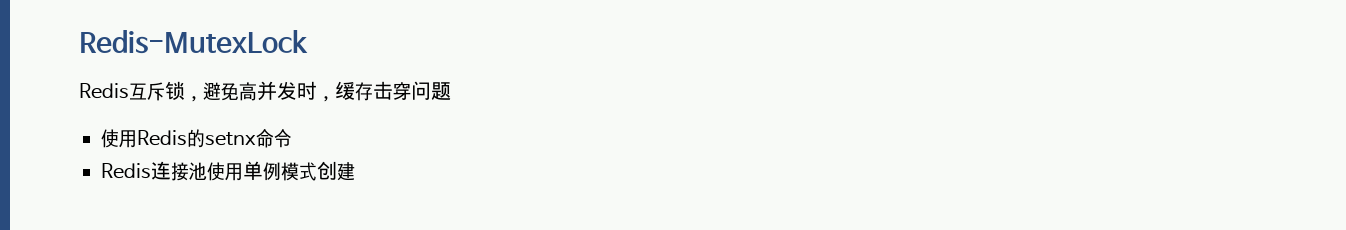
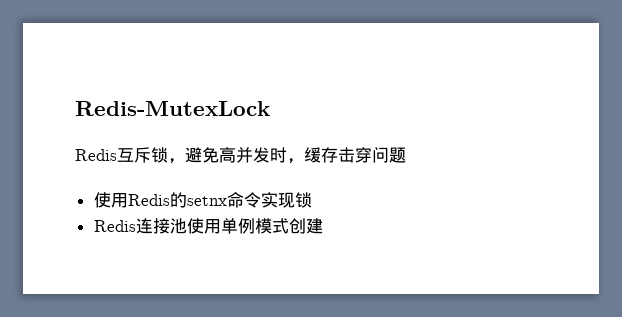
- 使用Redis的setnx命令
+ 使用Redis的setnx命令实现锁

